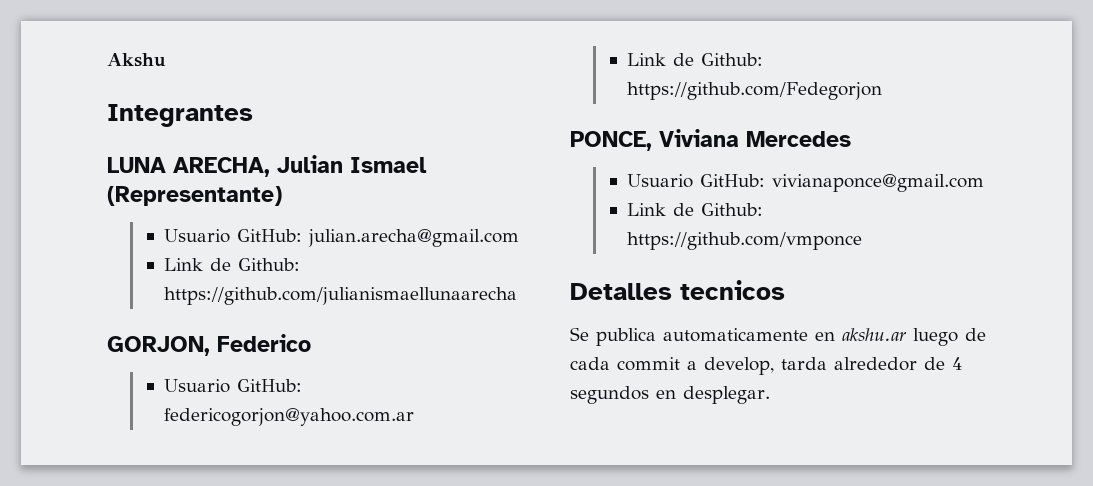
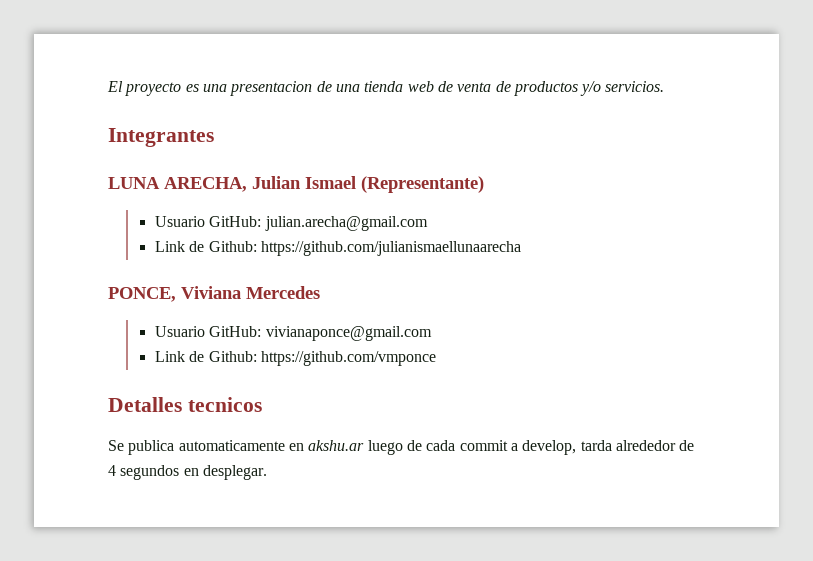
- Akshu
+ El proyecto es una presentacion de una tienda web de venta de productos y/o servicios.
- GORJON, Federico
- Usuario GitHub: federicogorjon@yahoo.com.ar
- Link de Github: https://github.com/Fedegorjon

